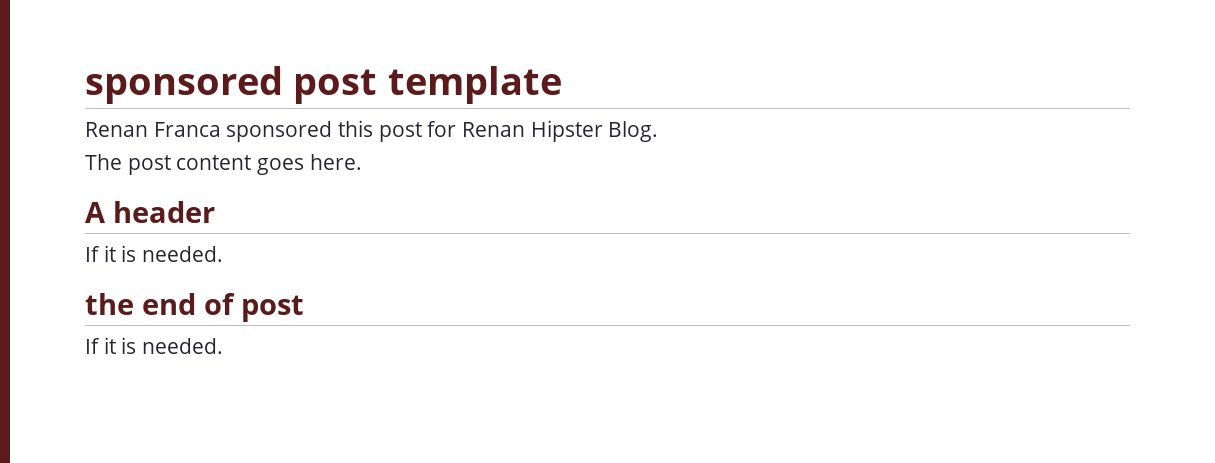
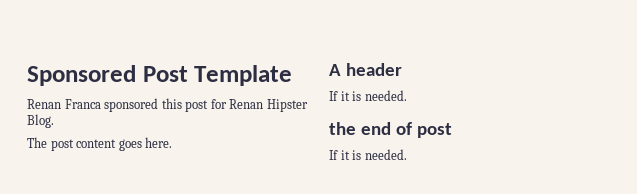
- sponsored post template
+ Sponsored Post Template

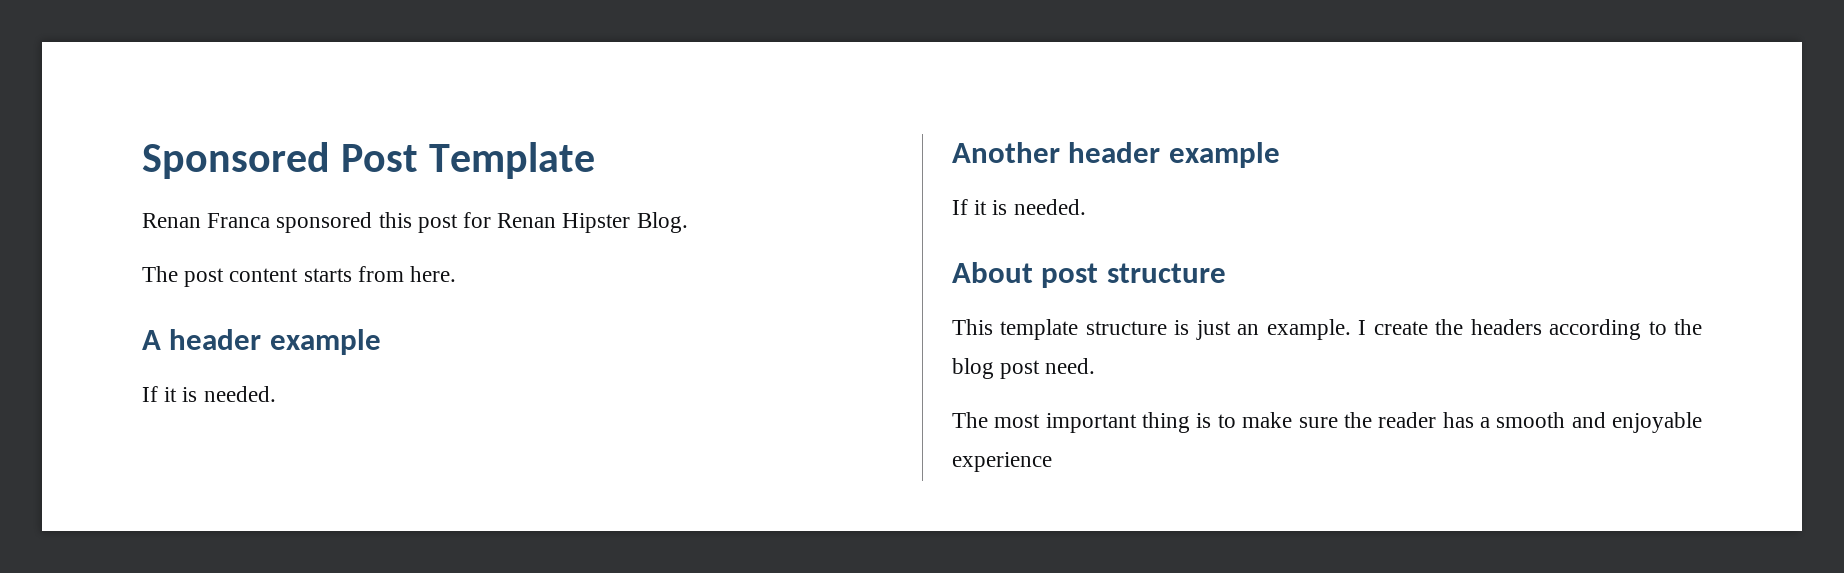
- The post content goes here.
+ The post content starts from here.
- A header
+ A header example
  If it is needed.
- the end of post
+ Another header example
  If it is needed.
+ About post structure
+ This template structure is just an example. I create the headers according to the blog post need.
+ The most important thing is to make sure the reader has a smooth and enjoyable experience

